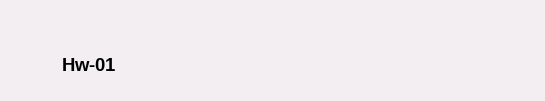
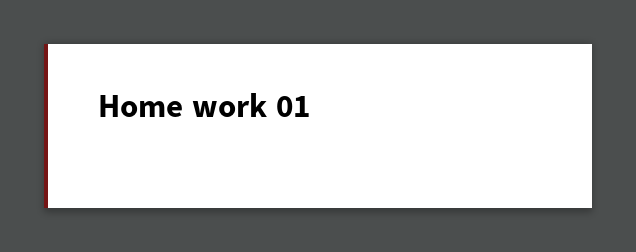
- Hw-01
+ Home work 01

